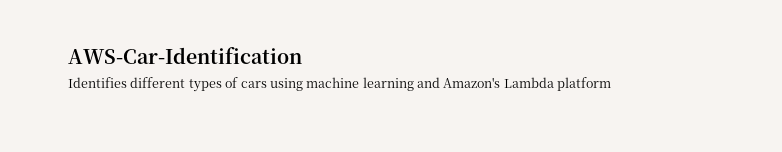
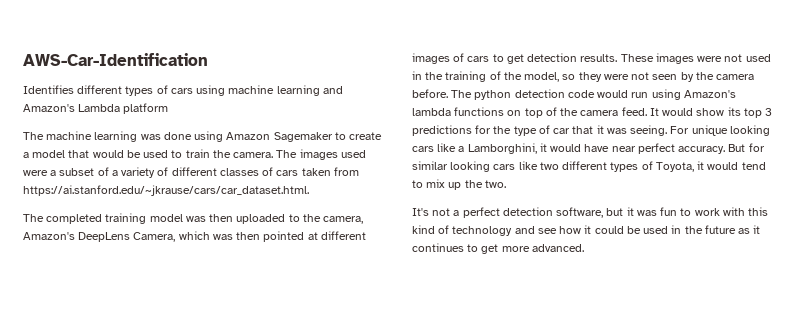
+ The machine learning was done using Amazon Sagemaker to create a model that would be used to train the camera. The images used were a subset of a variety of different classes of cars taken from https://ai.stanford.edu/~jkrause/cars/car_dataset.html.
+ The completed training model was then uploaded to the camera, Amazon's DeepLens Camera, which was then pointed at different images of cars to get detection results. These images were not used in the training of the model, so they were not seen by the camera before. The python detection code would run using Amazon's lambda functions on top of the camera feed. It would show its top 3 predictions for the type of car that it was seeing. For unique looking cars like a Lamborghini, it would have near perfect accuracy. But for similar looking cars like two different types of Toyota, it would tend to mix up the two.
+ It's not a perfect detection software, but it was fun to work with this kind of technology and see how it could be used in the future as it continues to get more advanced.

